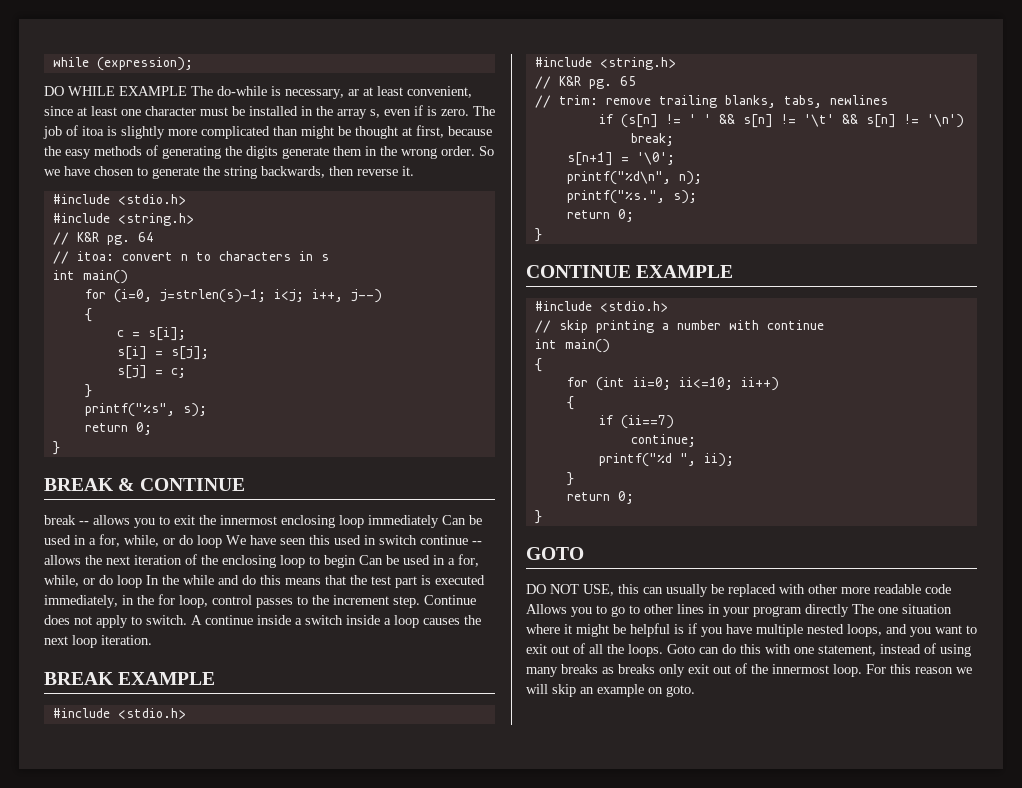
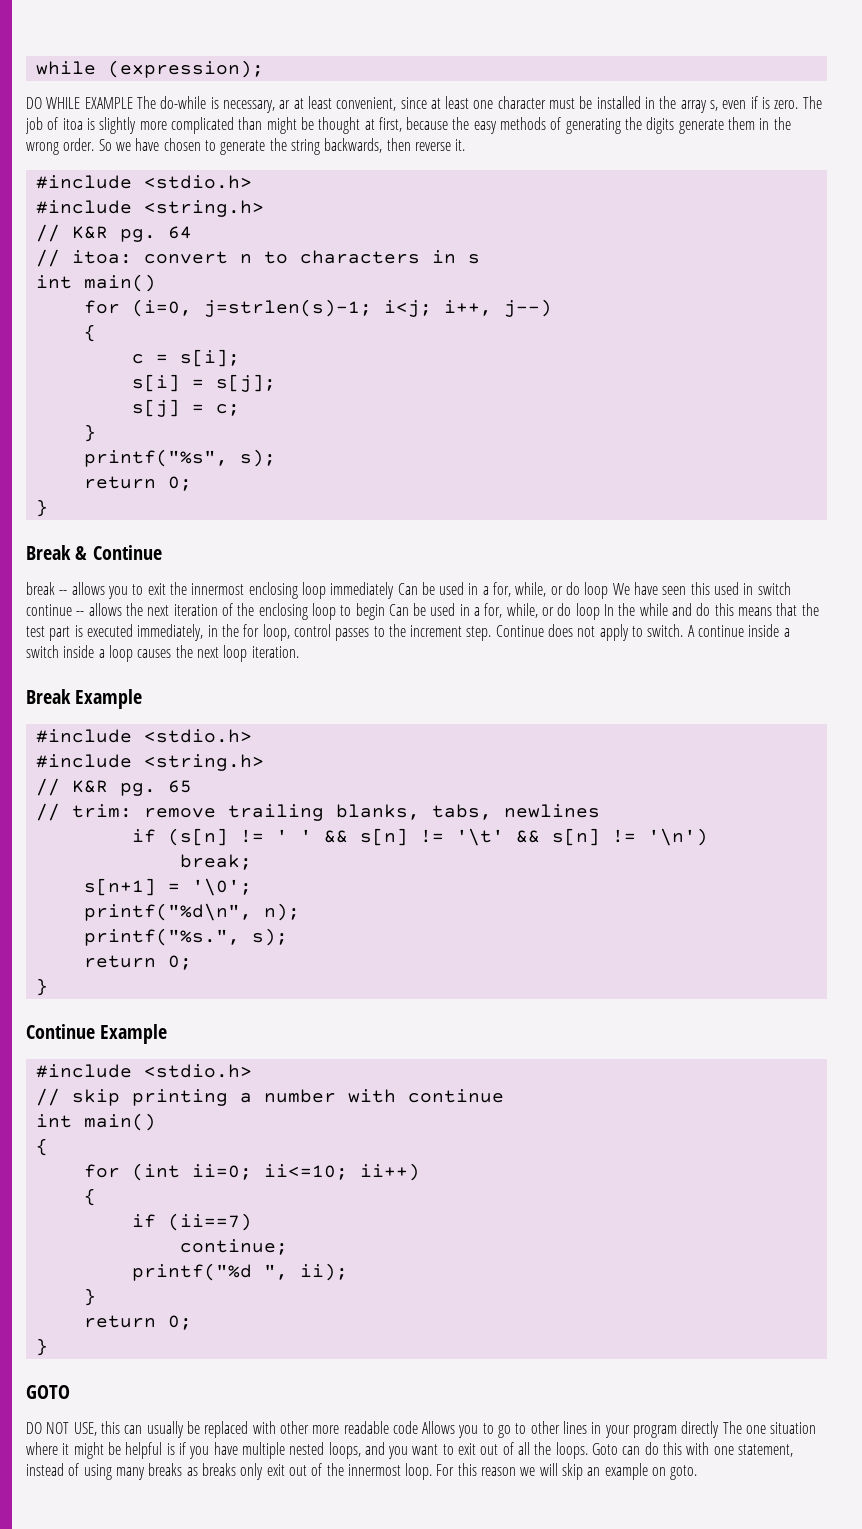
- BREAK & CONTINUE
+ Break & Continue
- BREAK EXAMPLE
+ Break Example
- CONTINUE EXAMPLE
+ Continue Example

